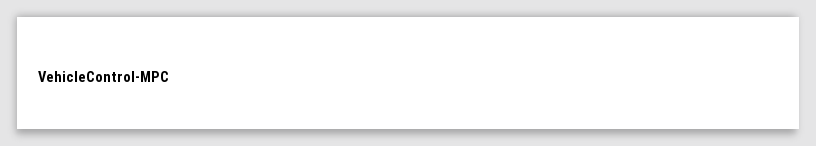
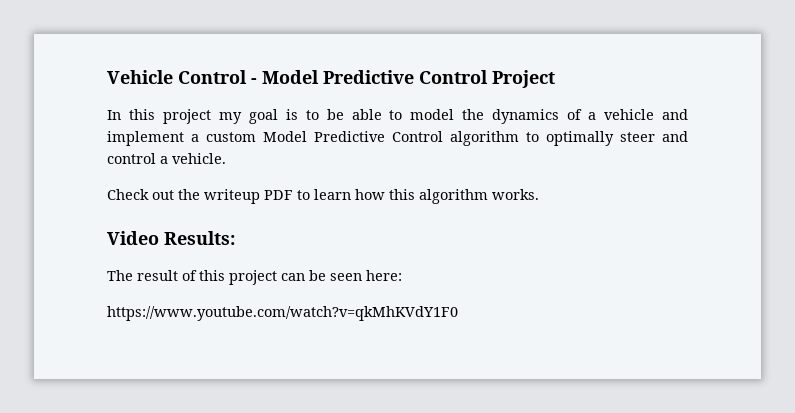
- VehicleControl-MPC
+ Vehicle Control - Model Predictive Control Project
+ In this project my goal is to be able to model the dynamics of a vehicle and implement a custom Model Predictive Control algorithm to optimally steer and control a vehicle.
+ Check out the writeup PDF to learn how this algorithm works.
+ Video Results:
+ The result of this project can be seen here:
+ https://www.youtube.com/watch?v=qkMhKVdY1F0

